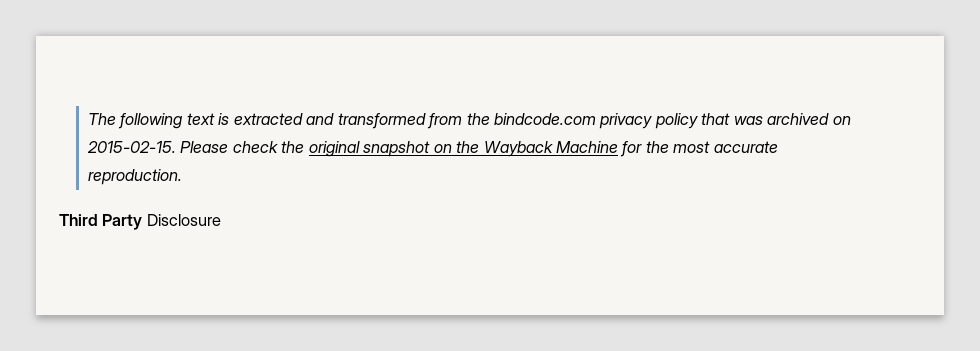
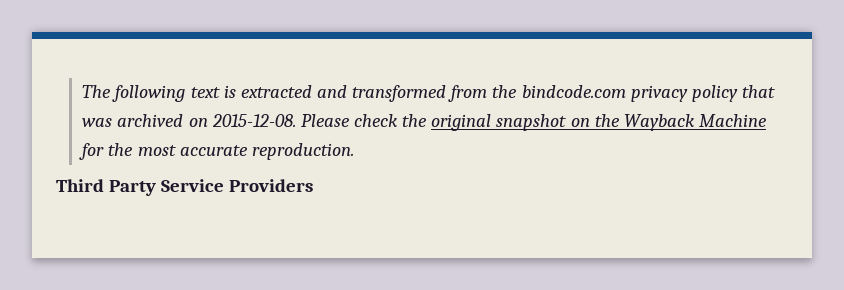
- The following text is extracted and transformed from the bindcode.com privacy policy that was archived on 2015-02-15.
+ The following text is extracted and transformed from the bindcode.com privacy policy that was archived on 2015-12-08.
- Third Party Disclosure
+ Third Party Service Providers

